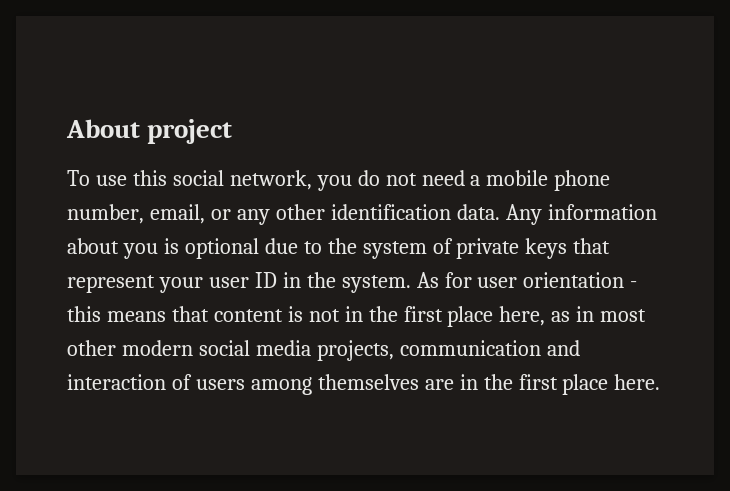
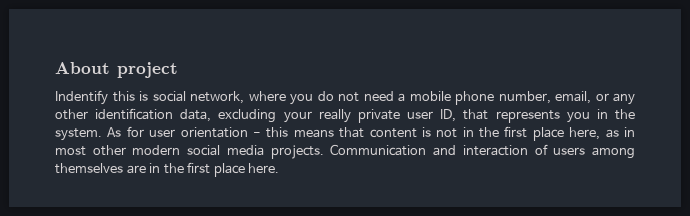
- To use this social network, you do not need a mobile phone number, email, or any other identification data. Any information about you is optional due to the system of private keys that represent your user ID in the system.
+ Indentify this is social network, where you do not need a mobile phone number, email, or any other identification data, excluding your really private user ID, that represents you in the system.
- As for user orientation - this means that content is not in the first place here, as in most other modern social media projects, communication and interaction of users among themselves are in the first place here.
+ As for user orientation - this means that content is not in the first place here, as in most other modern social media projects. Communication and interaction of users among themselves are in the first place here.

